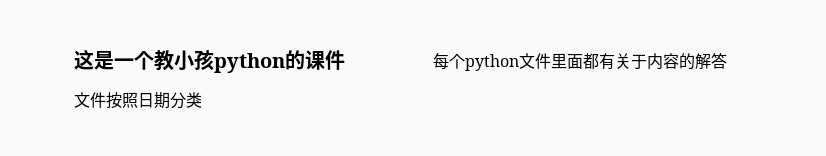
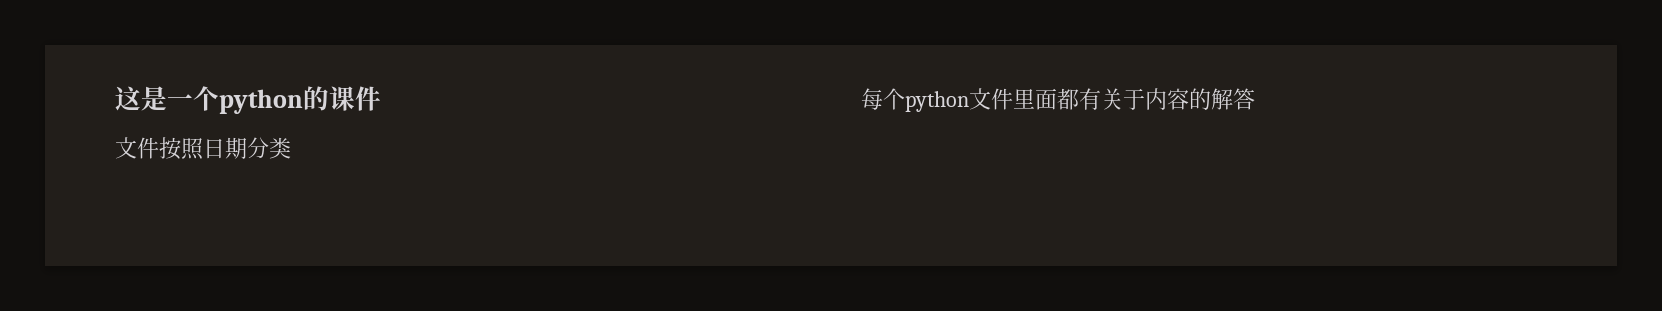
- 这是一个教小孩python的课件
+ 这是一个python的课件

